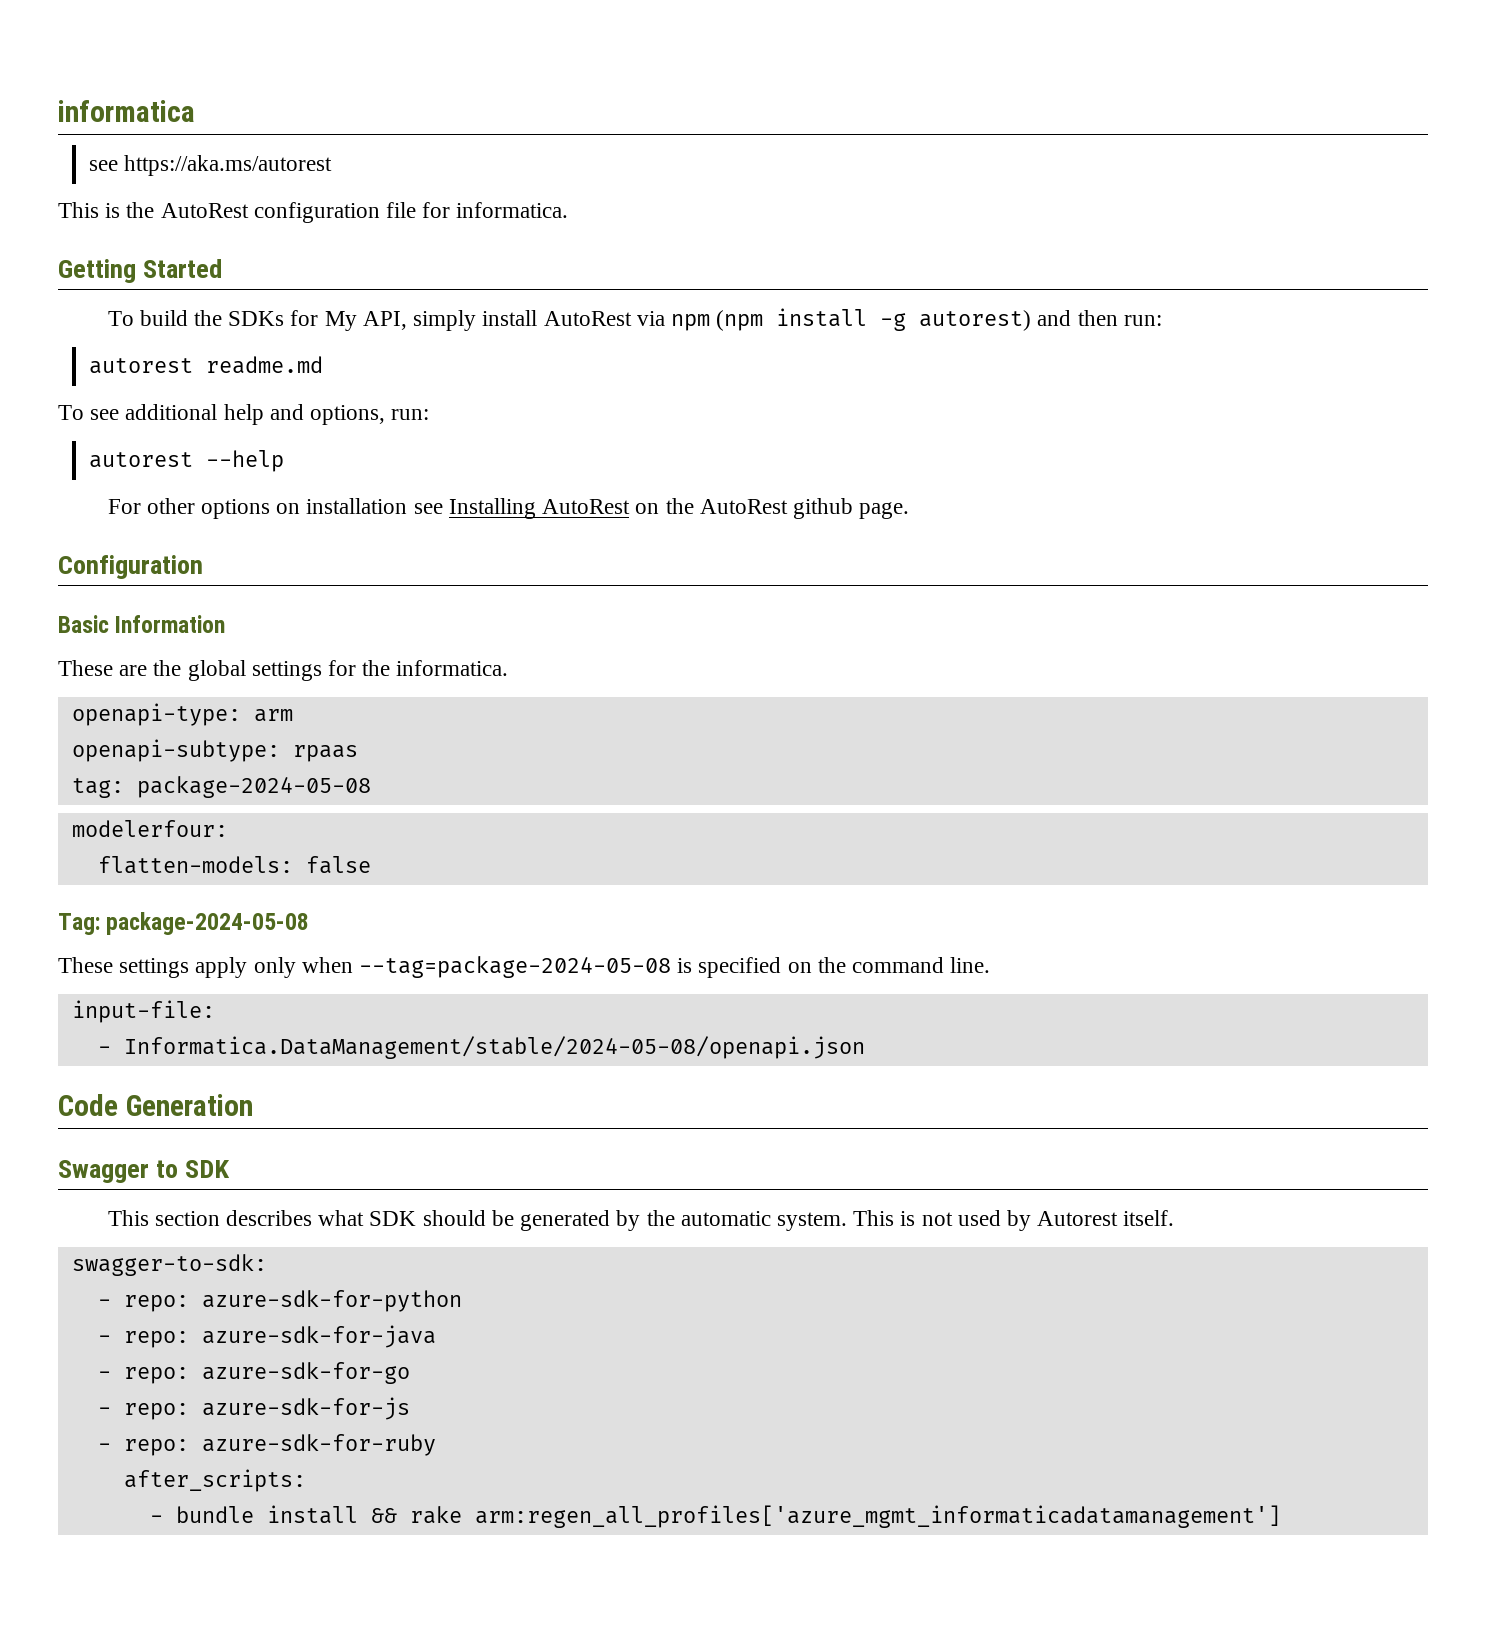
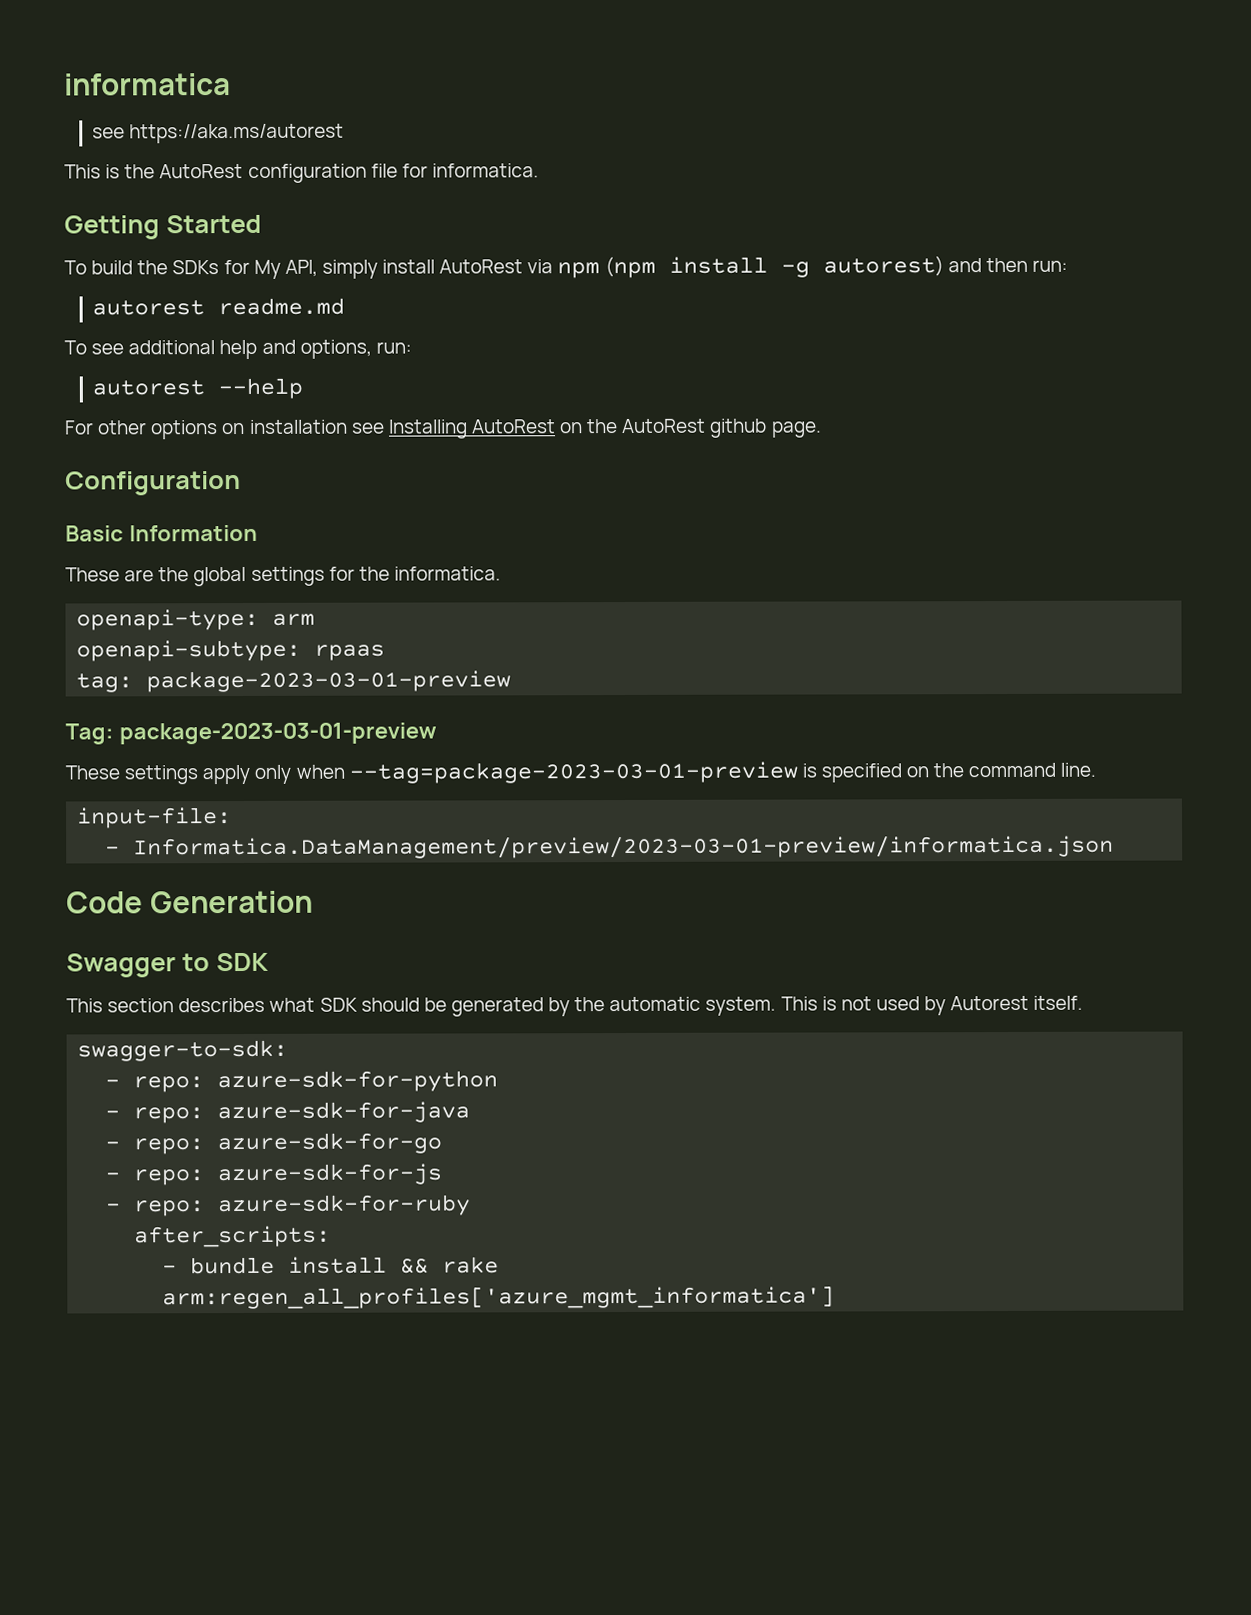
- tag: package-2024-05-08
- modelerfour:
- flatten-models: false
+ tag: package-2023-03-01-preview
- Tag: package-2024-05-08
+ Tag: package-2023-03-01-preview
- These settings apply only when --tag=package-2024-05-08 is specified on the command line.
+ These settings apply only when --tag=package-2023-03-01-preview is specified on the command line.
- - Informatica.DataManagement/stable/2024-05-08/openapi.json
+ - Informatica.DataManagement/preview/2023-03-01-preview/informatica.json
- - bundle install && rake arm:regen_all_profiles['azure_mgmt_informaticadatamanagement']
+ - bundle install && rake arm:regen_all_profiles['azure_mgmt_informatica']

